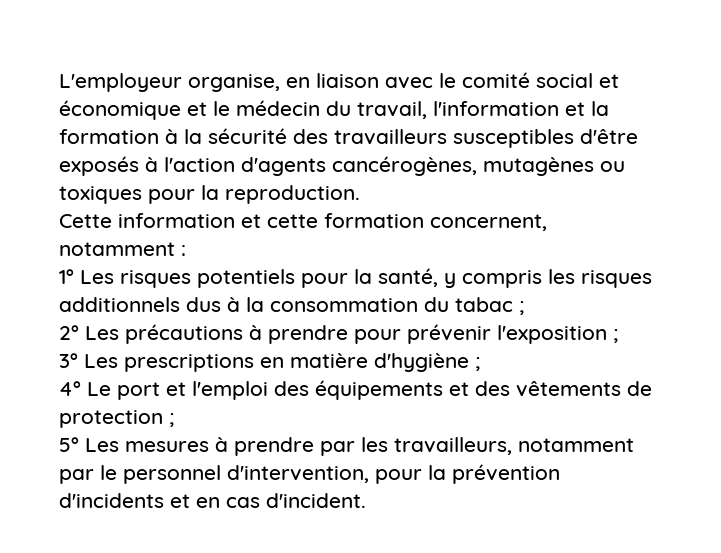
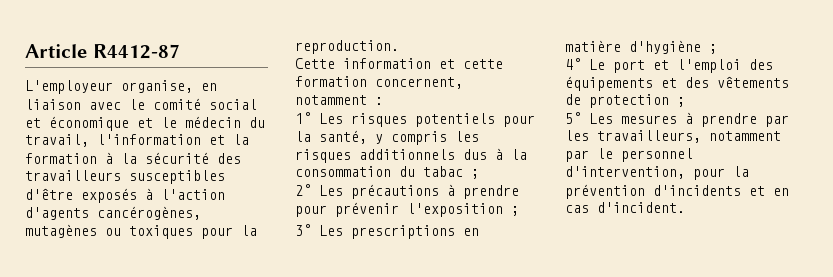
+ Article R4412-87

